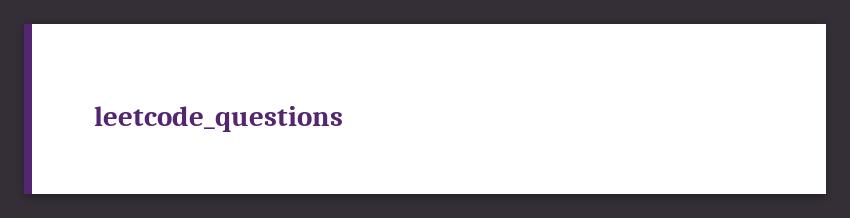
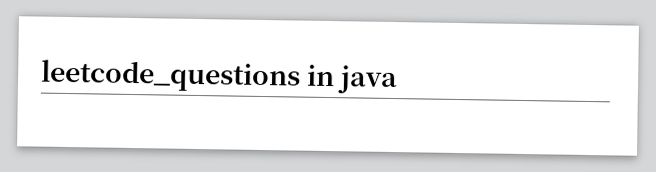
- leetcode_questions
+ leetcode_questions in java

